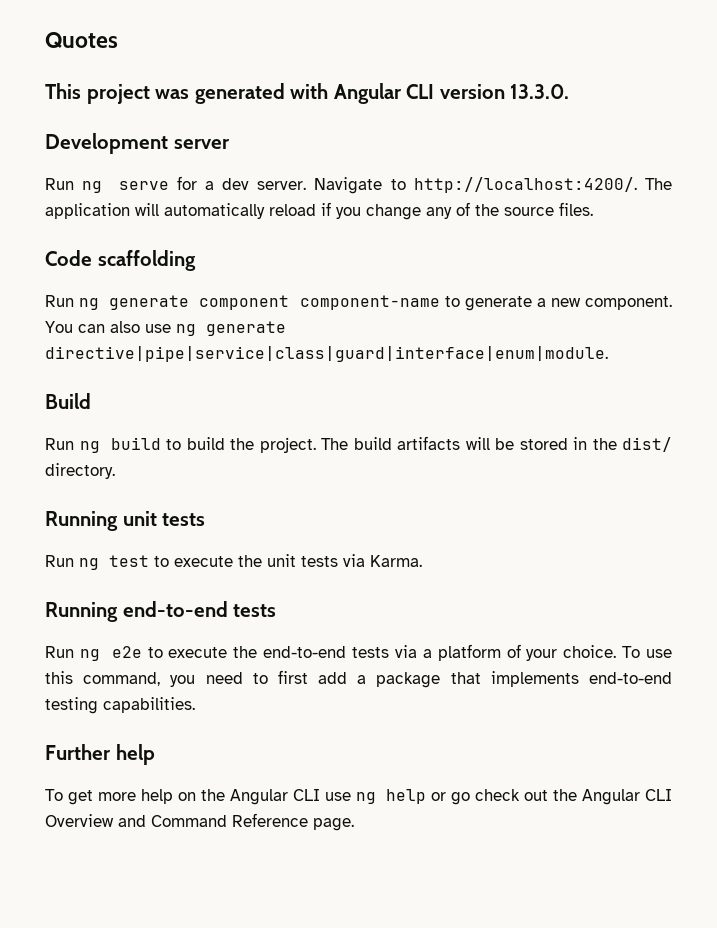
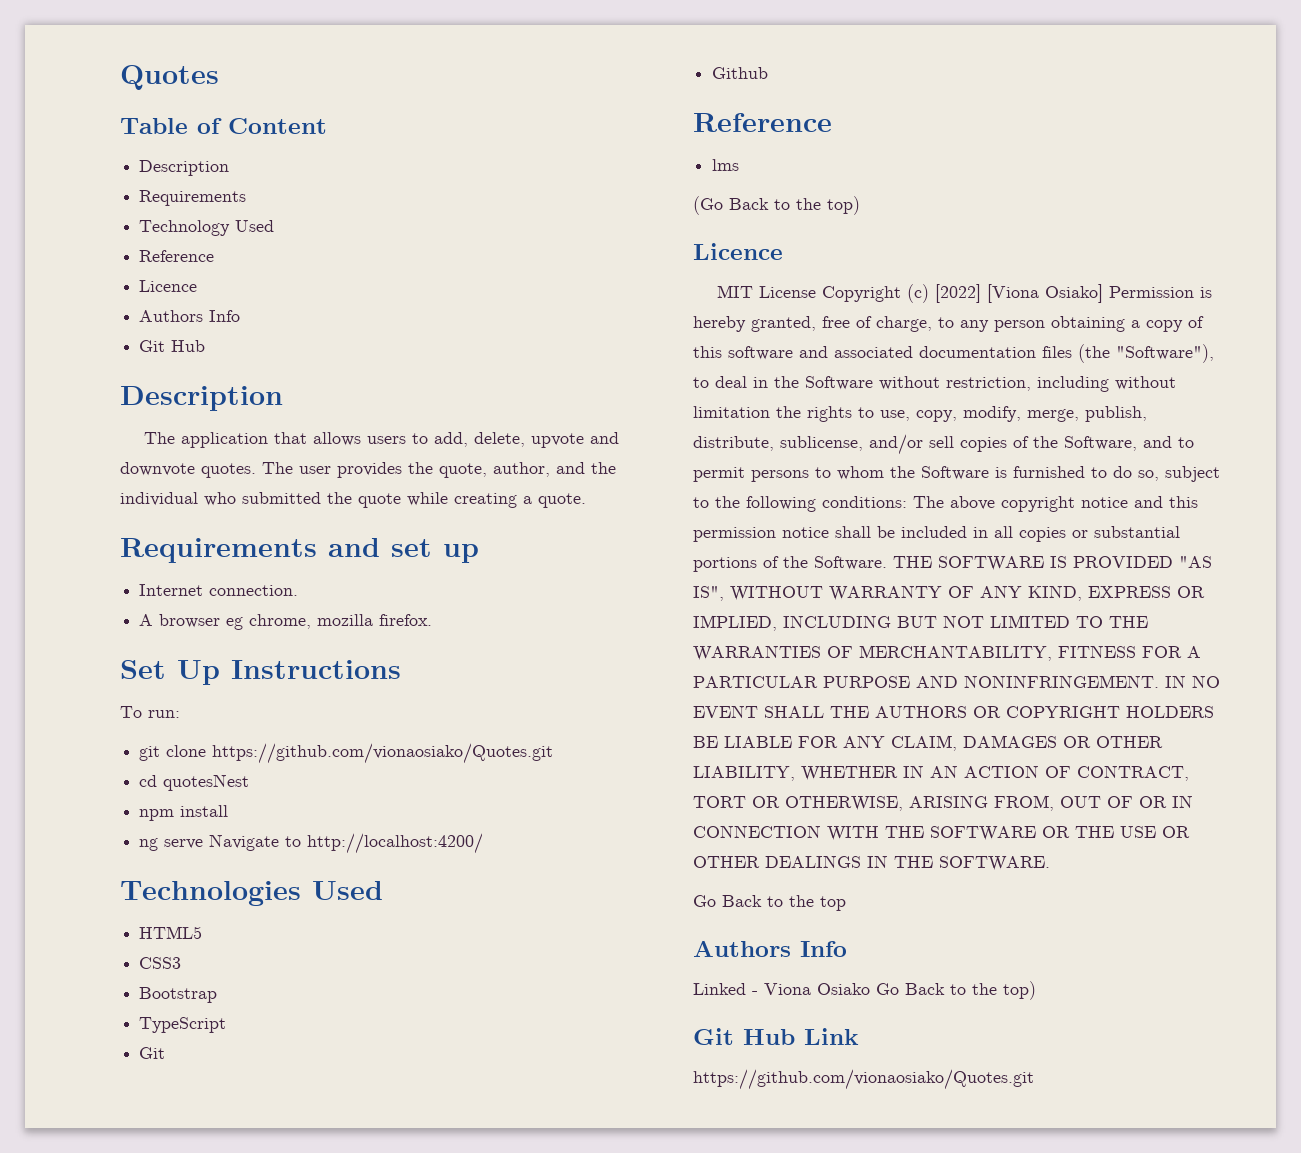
- This project was generated with Angular CLI version 13.3.0.
- Development server
- Run ng serve for a dev server. Navigate to http://localhost:4200/. The application will automatically reload if you change any of the source files.
- Code scaffolding
- Run ng generate component component-name to generate a new component. You can also use ng generate directive|pipe|service|class|guard|interface|enum|module.
- Build
- Run ng build to build the project. The build artifacts will be stored in the dist/ directory.
- Running unit tests
- Run ng test to execute the unit tests via Karma.
- Running end-to-end tests
- Run ng e2e to execute the end-to-end tests via a platform of your choice. To use this command, you need to first add a package that implements end-to-end testing capabilities.
- Further help
- To get more help on the Angular CLI use ng help or go check out the Angular CLI Overview and Command Reference page.
+ Table of Content
+ Description
+ Requirements
+ Technology Used
+ Reference
+ Licence
+ Authors Info
+ Git Hub
+ Description
+ The application that allows users to add, delete, upvote and downvote quotes. The user provides the quote, author, and the individual who submitted the quote while creating a quote.
+ Requirements and set up
+ Internet connection.
+ A browser eg chrome, mozilla firefox.
+ Set Up Instructions
+ To run:
+ git clone https://github.com/vionaosiako/Quotes.git
+ cd quotesNest
+ npm install
+ ng serve Navigate to http://localhost:4200/
+ Technologies Used
+ HTML5
+ CSS3
+ Bootstrap
+ TypeScript
+ Git
+ Github
+ Reference
+ lms
+ (Go Back to the top)
+ Licence
+ MIT License Copyright (c) [2022] [Viona Osiako] Permission is hereby granted, free of charge, to any person obtaining a copy of this software and associated documentation files (the "Software"), to deal in the Software without restriction, including without limitation the rights to use, copy, modify, merge, publish, distribute, sublicense, and/or sell copies of the Software, and to permit persons to whom the Software is furnished to do so, subject to the following conditions: The above copyright notice and this permission notice shall be included in all copies or substantial portions of the Software. THE SOFTWARE IS PROVIDED "AS IS", WITHOUT WARRANTY OF ANY KIND, EXPRESS OR IMPLIED, INCLUDING BUT NOT LIMITED TO THE WARRANTIES OF MERCHANTABILITY, FITNESS FOR A PARTICULAR PURPOSE AND NONINFRINGEMENT. IN NO EVENT SHALL THE AUTHORS OR COPYRIGHT HOLDERS BE LIABLE FOR ANY CLAIM, DAMAGES OR OTHER LIABILITY, WHETHER IN AN ACTION OF CONTRACT, TORT OR OTHERWISE, ARISING FROM, OUT OF OR IN CONNECTION WITH THE SOFTWARE OR THE USE OR OTHER DEALINGS IN THE SOFTWARE.
+ Go Back to the top
+ Authors Info
+ Linked - Viona Osiako Go Back to the top)
+ Git Hub Link
+ https://github.com/vionaosiako/Quotes.git

